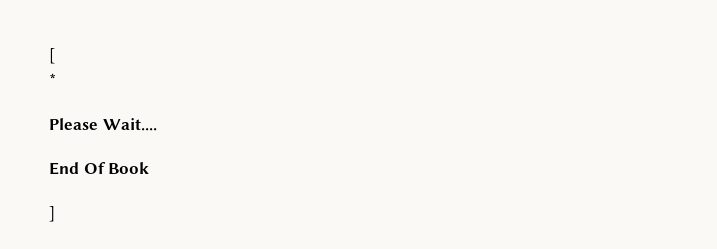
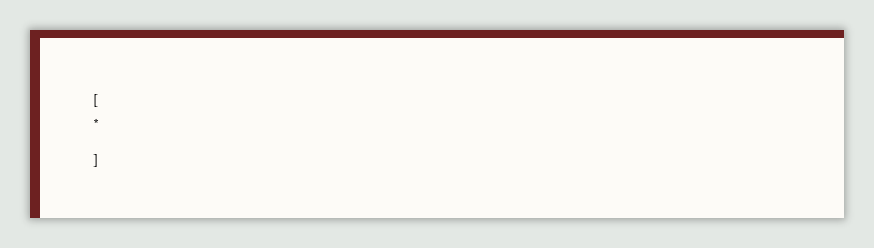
- Please Wait....
- End Of Book

